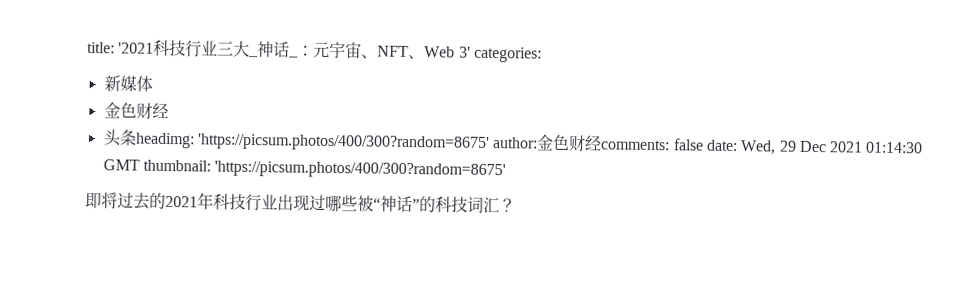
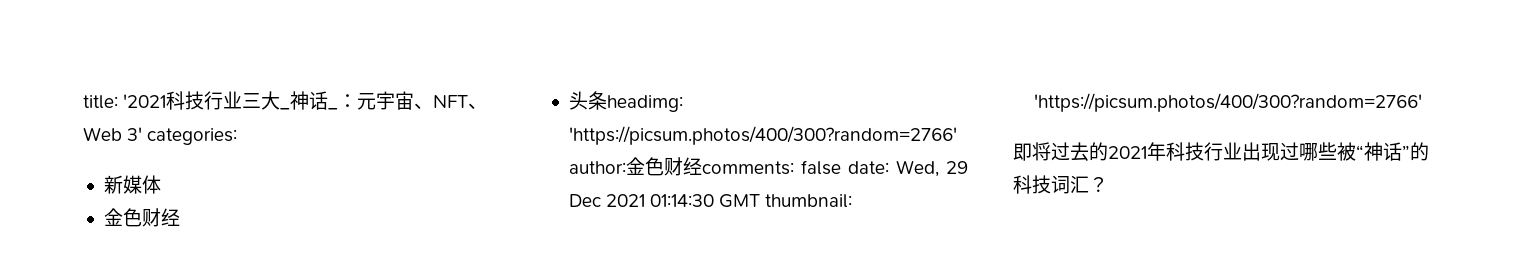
- 头条headimg: 'https://picsum.photos/400/300?random=8675' author:金色财经comments: false date: Wed, 29 Dec 2021 01:14:30 GMT thumbnail: 'https://picsum.photos/400/300?random=8675'
+ 头条headimg: 'https://picsum.photos/400/300?random=2766' author:金色财经comments: false date: Wed, 29 Dec 2021 01:14:30 GMT thumbnail: 'https://picsum.photos/400/300?random=2766'

